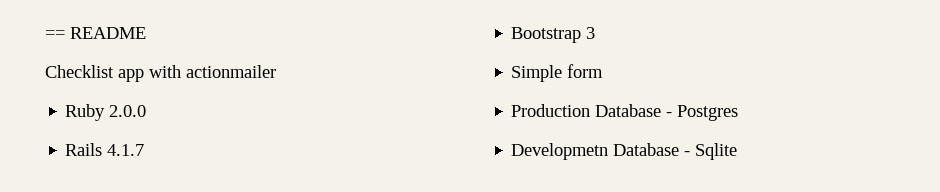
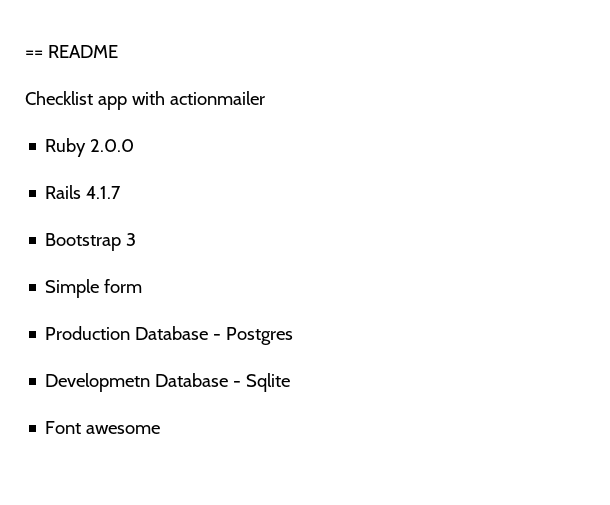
+ Font awesome

